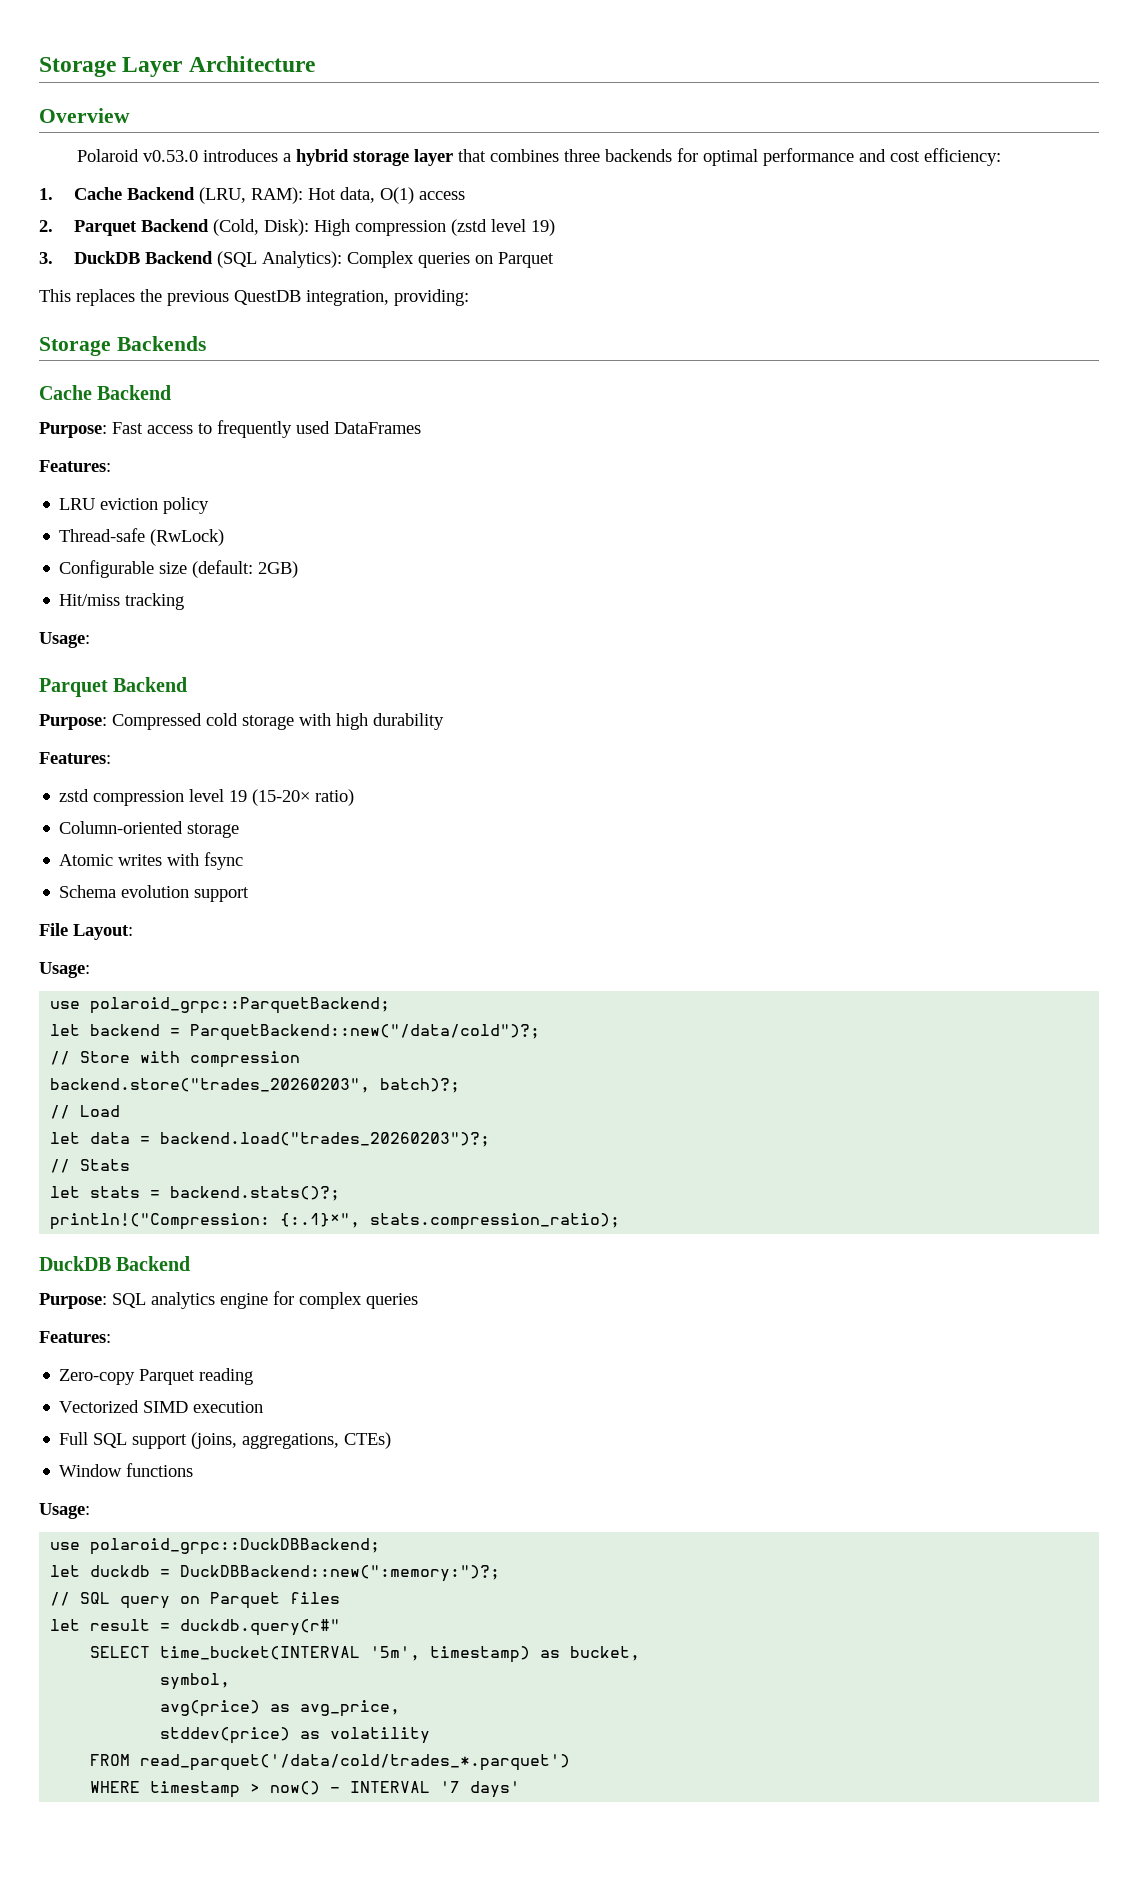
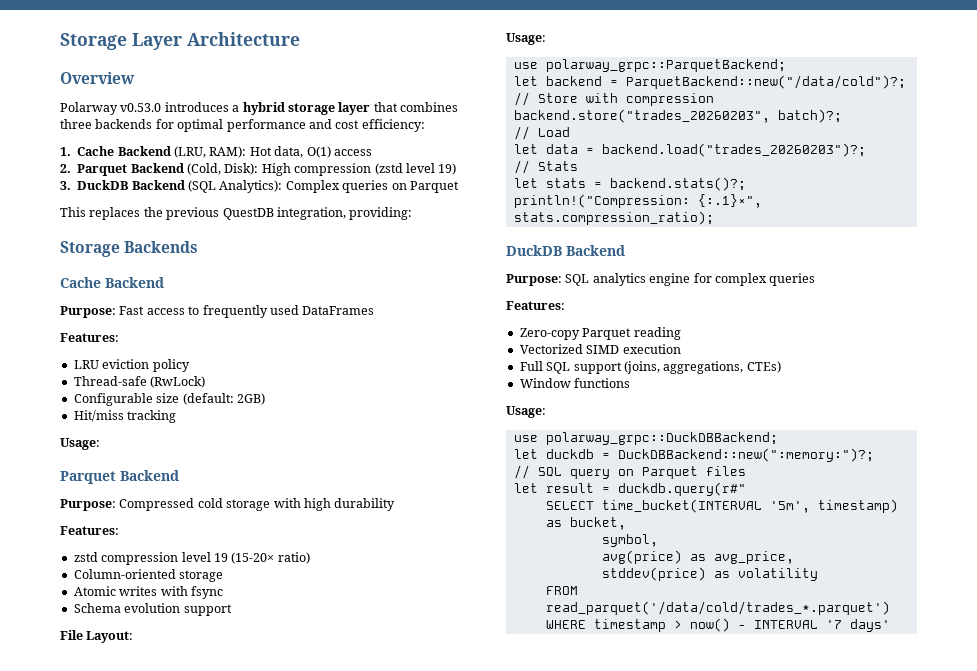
- Polaroid v0.53.0 introduces a hybrid storage layer that combines three backends for optimal performance and cost efficiency:
+ Polarway v0.53.0 introduces a hybrid storage layer that combines three backends for optimal performance and cost efficiency:
- use polaroid_grpc::ParquetBackend;
+ use polarway_grpc::ParquetBackend;
- use polaroid_grpc::DuckDBBackend;
+ use polarway_grpc::DuckDBBackend;

